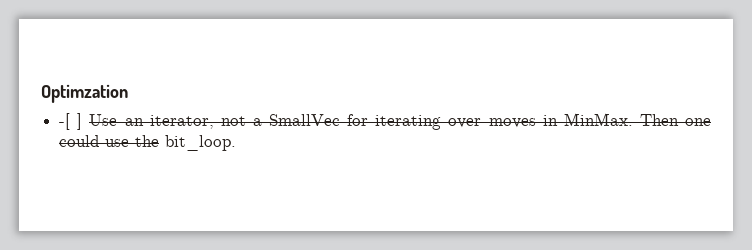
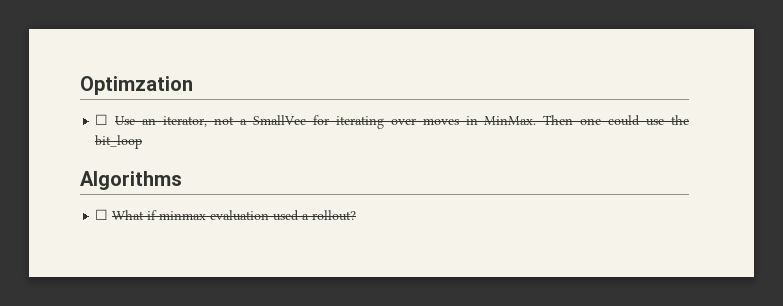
- -[ ] Use an iterator, not a SmallVec for iterating over moves in MinMax.
+ ☐ Use an iterator, not a SmallVec for iterating over moves in MinMax.
- Then one could use the bit_loop.
+ Then one could use the bit_loop
+ Algorithms
+ ☐ What if minmax evaluation used a rollout?

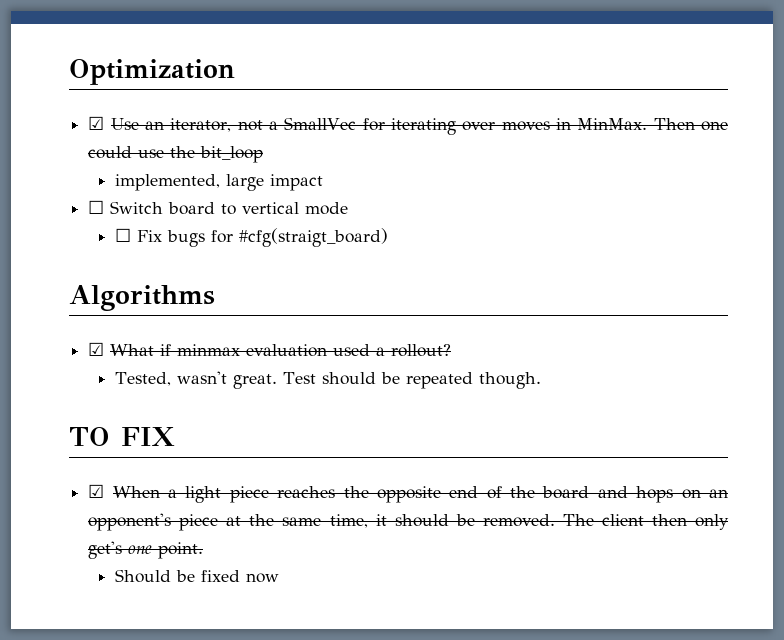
- Optimzation
- ☐ Use an iterator, not a SmallVec for iterating over moves in MinMax.
+ Optimization
+ ☑ Use an iterator, not a SmallVec for iterating over moves in MinMax.
+ implemented, large impact
+ ☐ Switch board to vertical mode
+ ☐ Fix bugs for #cfg(straigt_board)
- ☐ What if minmax evaluation used a rollout?
+ ☑ What if minmax evaluation used a rollout?
+ Tested, wasn't great. Test should be repeated though.
+ TO FIX
+ ☑ When a light piece reaches the opposite end of the board and hops on an opponent's piece at the same time, it should be removed. The client then only get's one point.
+ Should be fixed now

